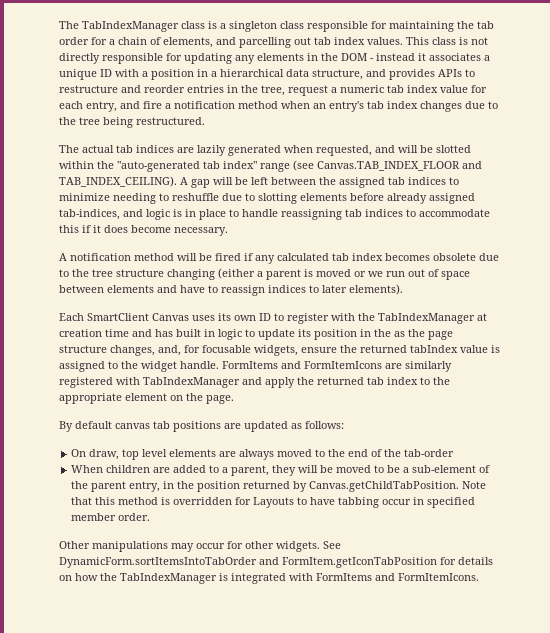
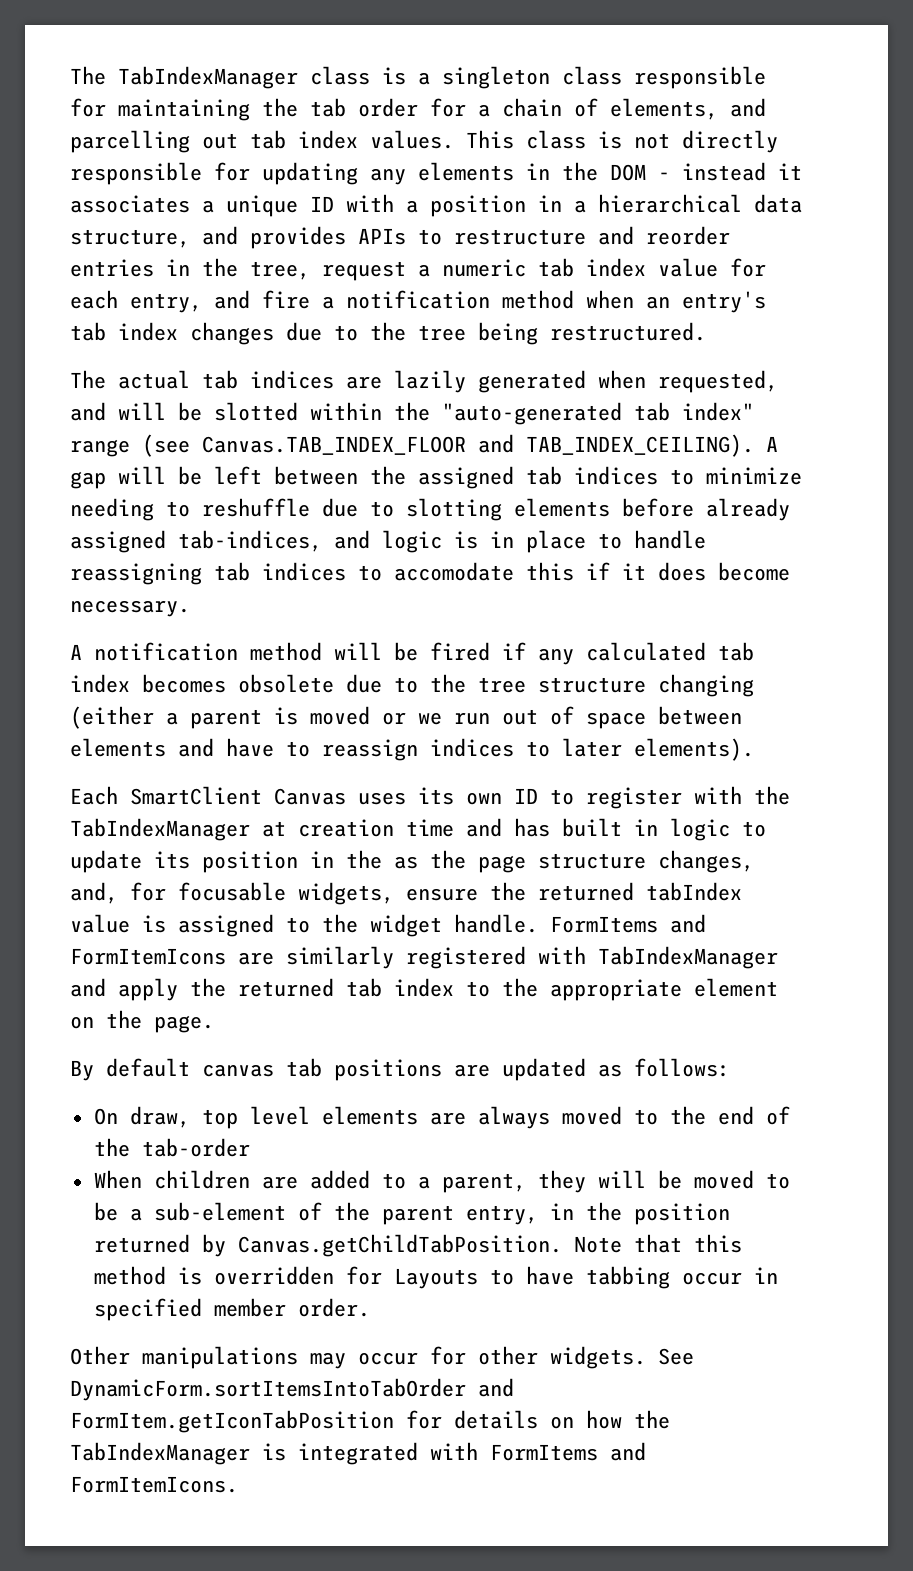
- A gap will be left between the assigned tab indices to minimize needing to reshuffle due to slotting elements before already assigned tab-indices, and logic is in place to handle reassigning tab indices to accommodate this if it does become necessary.
+ A gap will be left between the assigned tab indices to minimize needing to reshuffle due to slotting elements before already assigned tab-indices, and logic is in place to handle reassigning tab indices to accomodate this if it does become necessary.

